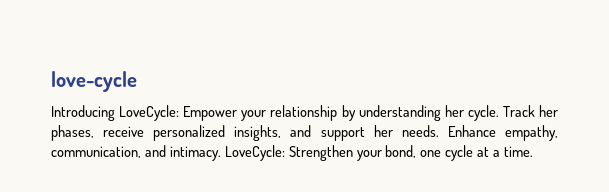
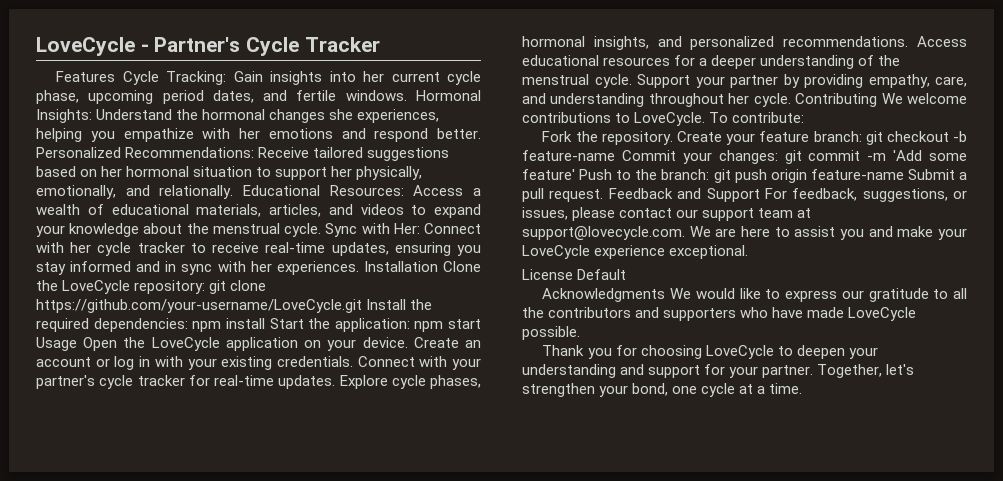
- love-cycle
- Introducing LoveCycle: Empower your relationship by understanding her cycle. Track her phases, receive personalized insights, and support her needs. Enhance empathy, communication, and intimacy. LoveCycle: Strengthen your bond, one cycle at a time.
+ LoveCycle - Partner's Cycle Tracker
+ Features Cycle Tracking: Gain insights into her current cycle phase, upcoming period dates, and fertile windows. Hormonal Insights: Understand the hormonal changes she experiences, helping you empathize with her emotions and respond better. Personalized Recommendations: Receive tailored suggestions based on her hormonal situation to support her physically, emotionally, and relationally. Educational Resources: Access a wealth of educational materials, articles, and videos to expand your knowledge about the menstrual cycle. Sync with Her: Connect with her cycle tracker to receive real-time updates, ensuring you stay informed and in sync with her experiences. Installation Clone the LoveCycle repository: git clone https://github.com/your-username/LoveCycle.git Install the required dependencies: npm install Start the application: npm start Usage Open the LoveCycle application on your device. Create an account or log in with your existing credentials. Connect with your partner's cycle tracker for real-time updates. Explore cycle phases, hormonal insights, and personalized recommendations. Access educational resources for a deeper understanding of the menstrual cycle. Support your partner by providing empathy, care, and understanding throughout her cycle. Contributing We welcome contributions to LoveCycle. To contribute:
+ Fork the repository. Create your feature branch: git checkout -b feature-name Commit your changes: git commit -m 'Add some feature' Push to the branch: git push origin feature-name Submit a pull request. Feedback and Support For feedback, suggestions, or issues, please contact our support team at support@lovecycle.com. We are here to assist you and make your LoveCycle experience exceptional.
+ License Default
+ Acknowledgments We would like to express our gratitude to all the contributors and supporters who have made LoveCycle possible.
+ Thank you for choosing LoveCycle to deepen your understanding and support for your partner. Together, let's strengthen your bond, one cycle at a time.

